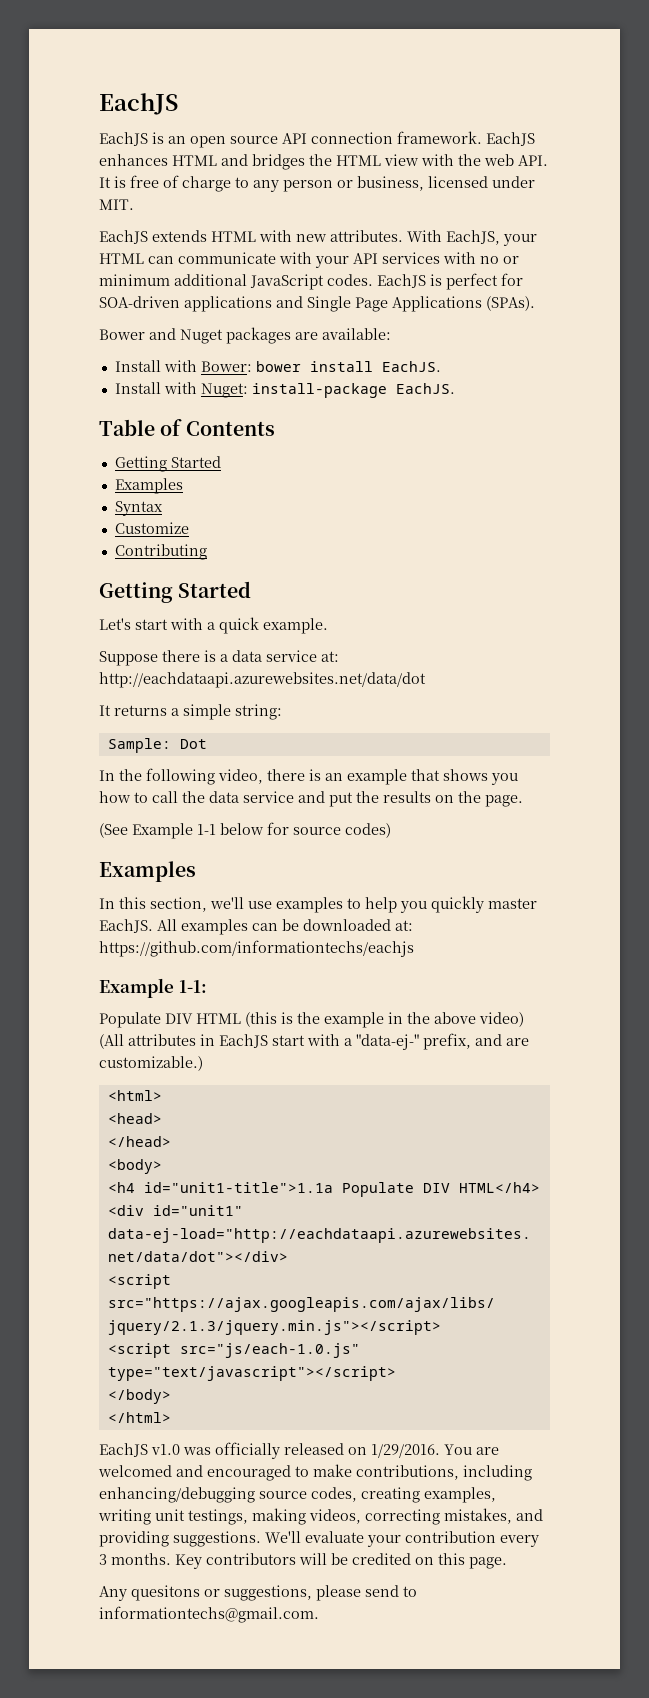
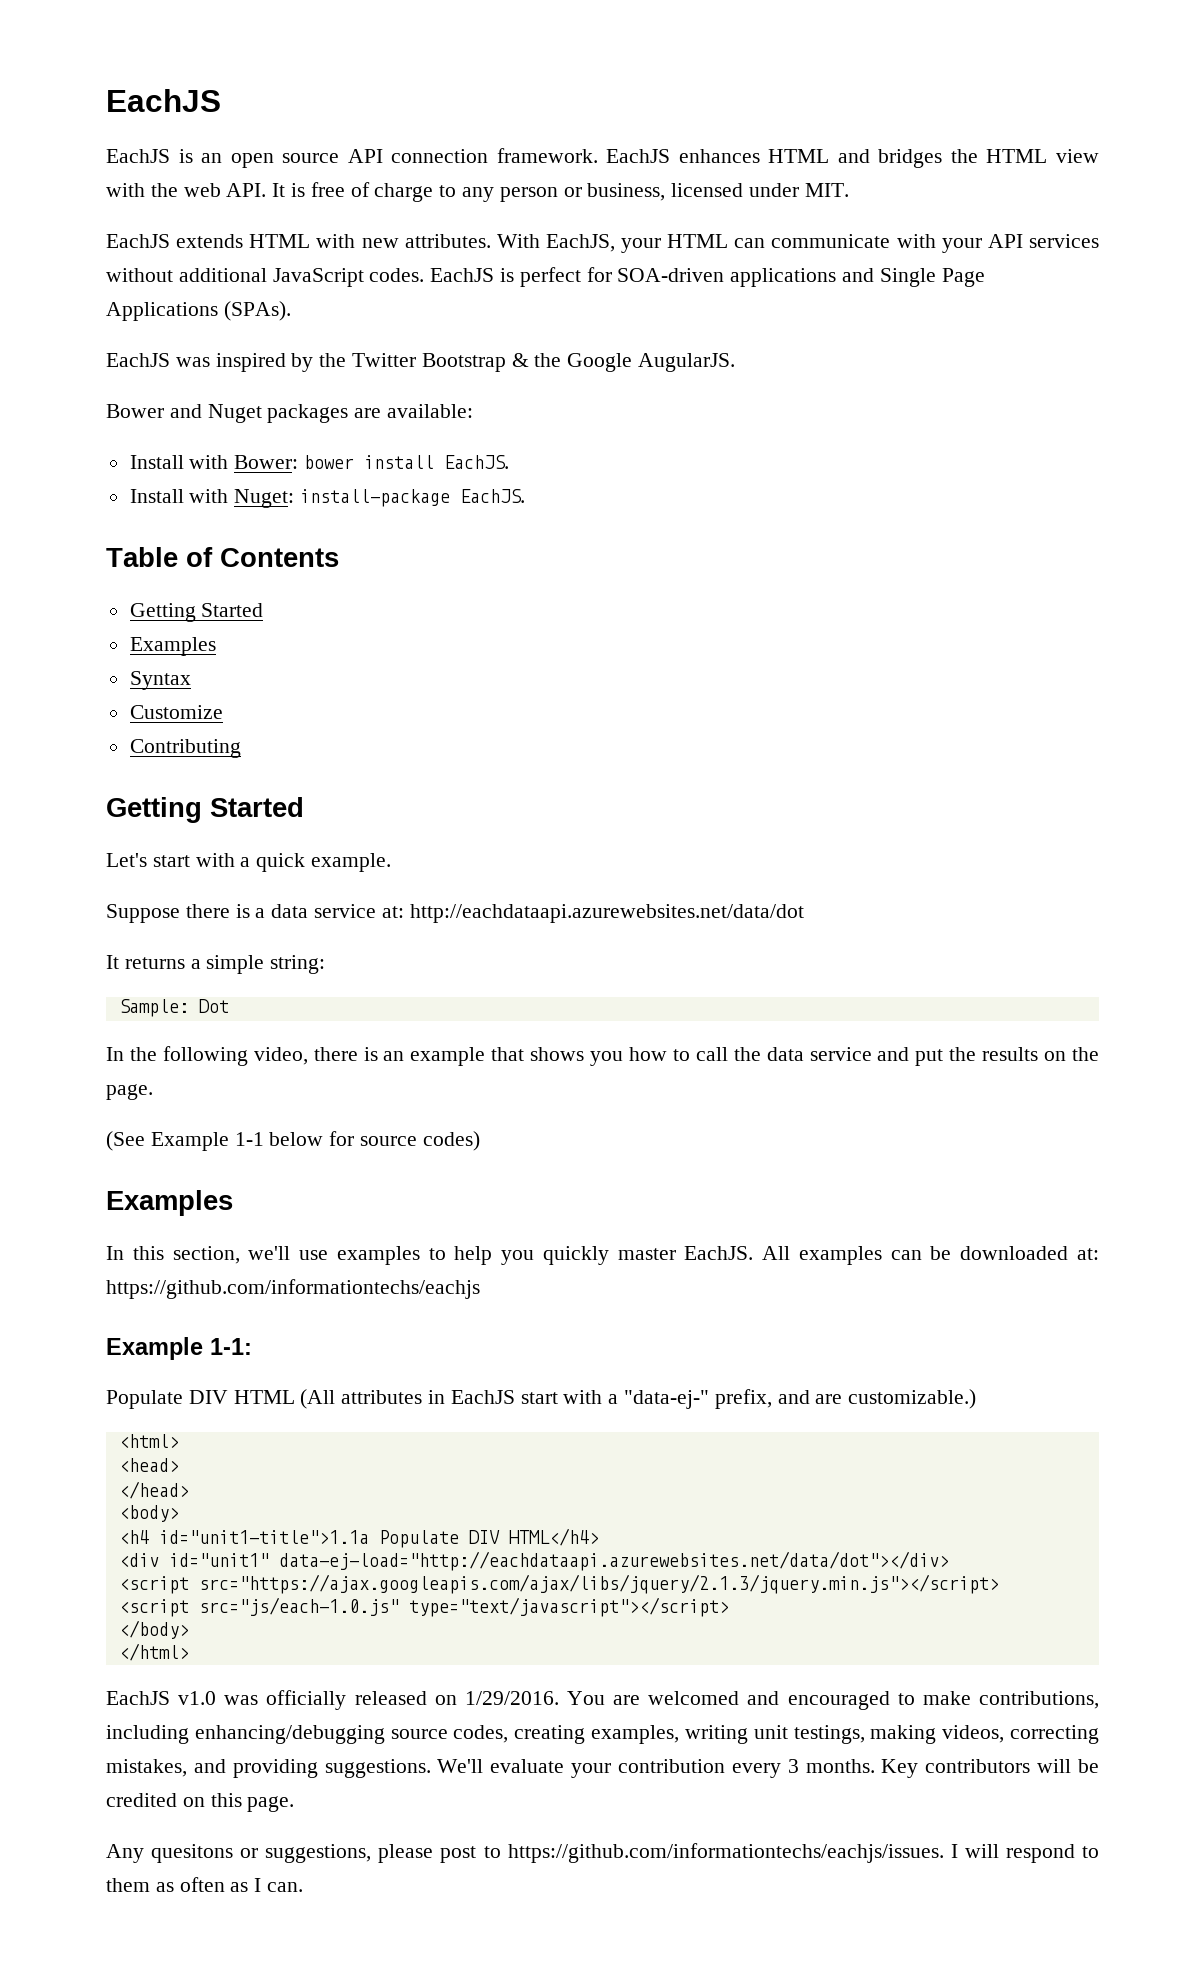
- With EachJS, your HTML can communicate with your API services with no or minimum additional JavaScript codes.
+ With EachJS, your HTML can communicate with your API services without additional JavaScript codes.
+ EachJS was inspired by the Twitter Bootstrap & the Google AugularJS.
- Populate DIV HTML (this is the example in the above video) (All attributes in EachJS start with a "data-ej-" prefix, and are customizable.)
+ Populate DIV HTML (All attributes in EachJS start with a "data-ej-" prefix, and are customizable.)
- Any quesitons or suggestions, please send to informationtechs@gmail.com.
+ Any quesitons or suggestions, please post to https://github.com/informationtechs/eachjs/issues. I will respond to them as often as I can.

